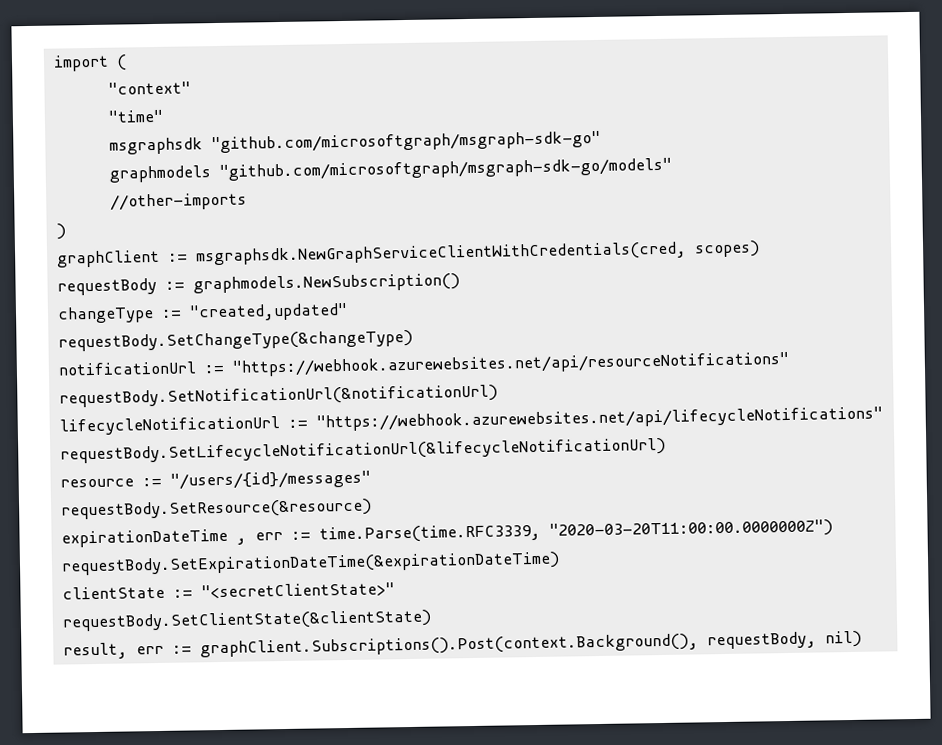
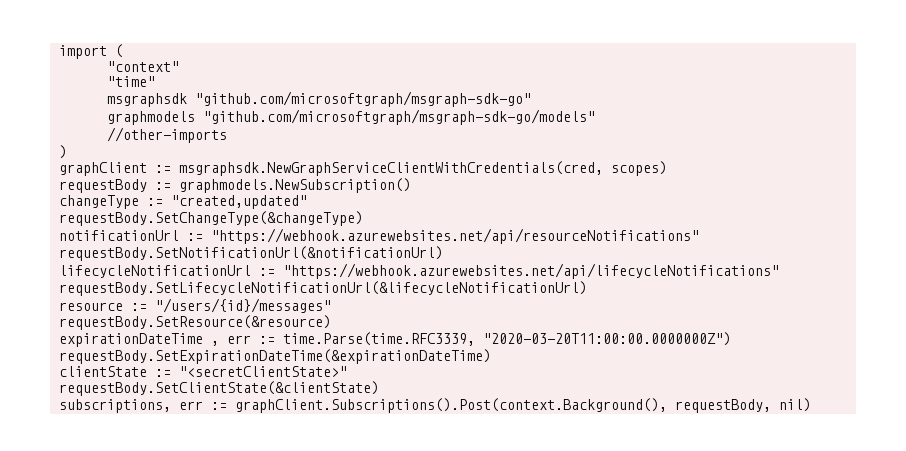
- result, err := graphClient.Subscriptions().Post(context.Background(), requestBody, nil)
+ subscriptions, err := graphClient.Subscriptions().Post(context.Background(), requestBody, nil)

